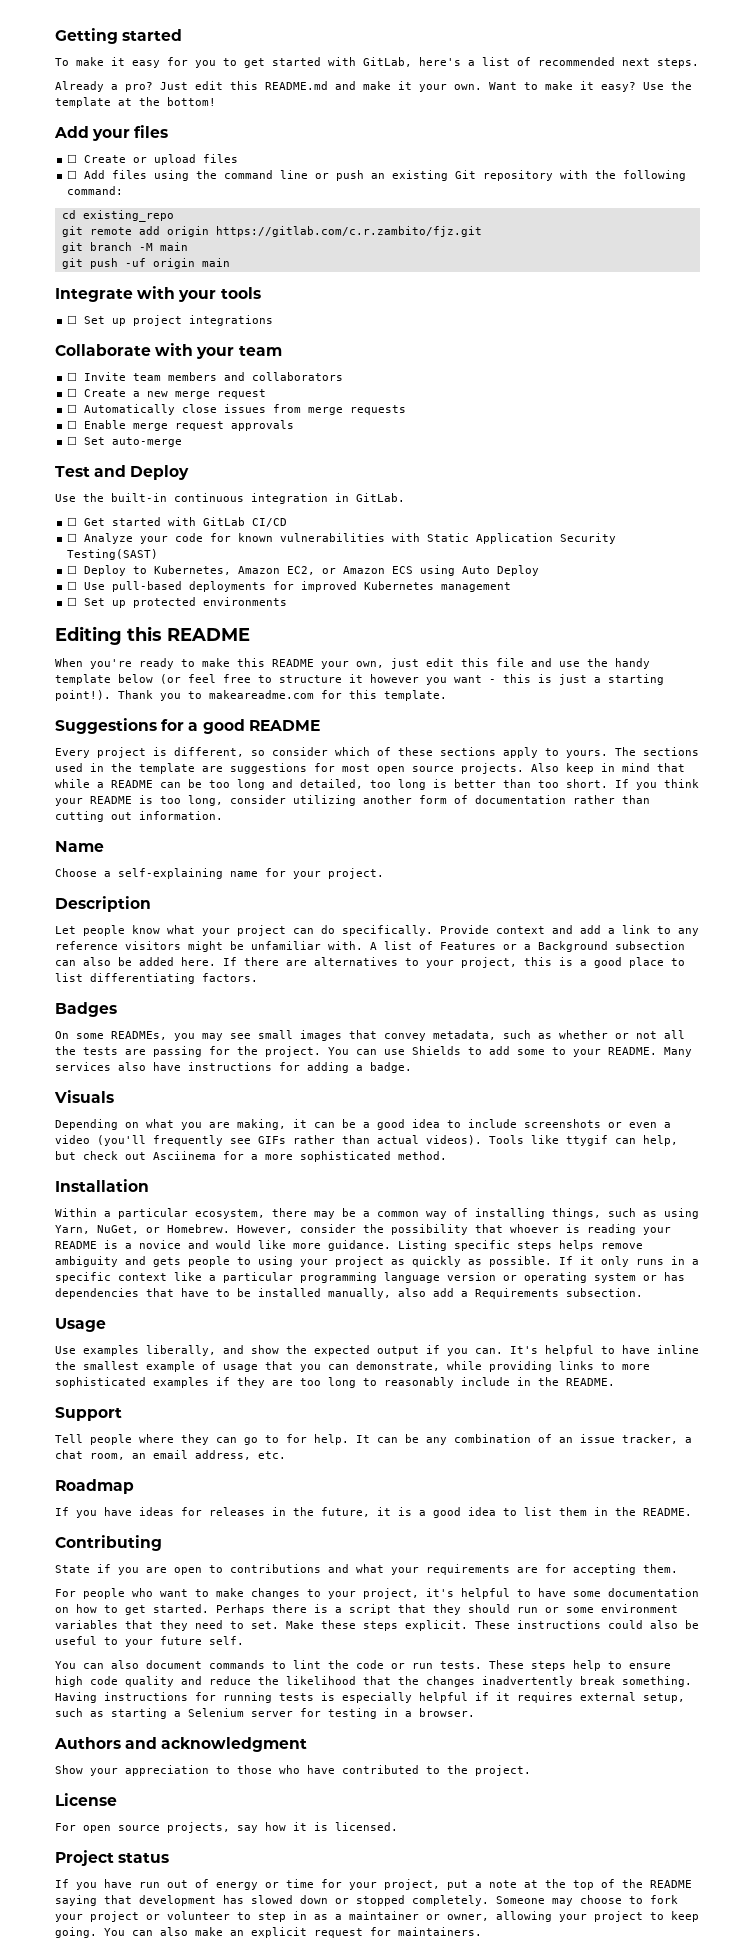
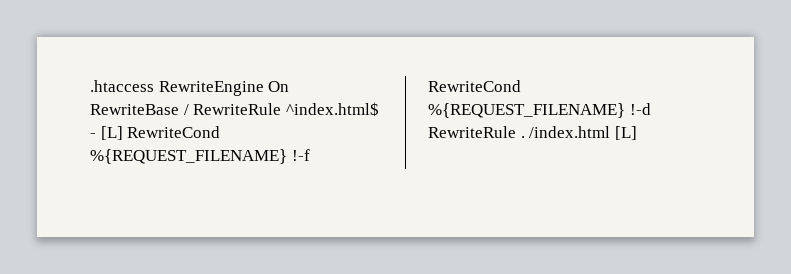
- Getting started
- To make it easy for you to get started with GitLab, here's a list of recommended next steps.
- Already a pro? Just edit this README.md and make it your own. Want to make it easy? Use the template at the bottom!
- Add your files
- ☐ Create or upload files
- ☐ Add files using the command line or push an existing Git repository with the following command:
- cd existing_repo
- git remote add origin https://gitlab.com/c.r.zambito/fjz.git
- git branch -M main
- git push -uf origin main
- Integrate with your tools
- ☐ Set up project integrations
- Collaborate with your team
- ☐ Invite team members and collaborators
- ☐ Create a new merge request
- ☐ Automatically close issues from merge requests
- ☐ Enable merge request approvals
- ☐ Set auto-merge
- Test and Deploy
- Use the built-in continuous integration in GitLab.
- ☐ Get started with GitLab CI/CD
- ☐ Analyze your code for known vulnerabilities with Static Application Security Testing(SAST)
- ☐ Deploy to Kubernetes, Amazon EC2, or Amazon ECS using Auto Deploy
- ☐ Use pull-based deployments for improved Kubernetes management
- ☐ Set up protected environments
- Editing this README
- When you're ready to make this README your own, just edit this file and use the handy template below (or feel free to structure it however you want - this is just a starting point!). Thank you to makeareadme.com for this template.
- Suggestions for a good README
- Every project is different, so consider which of these sections apply to yours. The sections used in the template are suggestions for most open source projects. Also keep in mind that while a README can be too long and detailed, too long is better than too short. If you think your README is too long, consider utilizing another form of documentation rather than cutting out information.
- Name
- Choose a self-explaining name for your project.
- Description
- Let people know what your project can do specifically. Provide context and add a link to any reference visitors might be unfamiliar with. A list of Features or a Background subsection can also be added here. If there are alternatives to your project, this is a good place to list differentiating factors.
- Badges
- On some READMEs, you may see small images that convey metadata, such as whether or not all the tests are passing for the project. You can use Shields to add some to your README. Many services also have instructions for adding a badge.
- Visuals
- Depending on what you are making, it can be a good idea to include screenshots or even a video (you'll frequently see GIFs rather than actual videos). Tools like ttygif can help, but check out Asciinema for a more sophisticated method.
- Installation
- Within a particular ecosystem, there may be a common way of installing things, such as using Yarn, NuGet, or Homebrew. However, consider the possibility that whoever is reading your README is a novice and would like more guidance. Listing specific steps helps remove ambiguity and gets people to using your project as quickly as possible. If it only runs in a specific context like a particular programming language version or operating system or has dependencies that have to be installed manually, also add a Requirements subsection.
- Usage
- Use examples liberally, and show the expected output if you can. It's helpful to have inline the smallest example of usage that you can demonstrate, while providing links to more sophisticated examples if they are too long to reasonably include in the README.
- Support
- Tell people where they can go to for help. It can be any combination of an issue tracker, a chat room, an email address, etc.
- Roadmap
- If you have ideas for releases in the future, it is a good idea to list them in the README.
- Contributing
- State if you are open to contributions and what your requirements are for accepting them.
- For people who want to make changes to your project, it's helpful to have some documentation on how to get started. Perhaps there is a script that they should run or some environment variables that they need to set. Make these steps explicit. These instructions could also be useful to your future self.
- You can also document commands to lint the code or run tests. These steps help to ensure high code quality and reduce the likelihood that the changes inadvertently break something. Having instructions for running tests is especially helpful if it requires external setup, such as starting a Selenium server for testing in a browser.
- Authors and acknowledgment
- Show your appreciation to those who have contributed to the project.
- License
- For open source projects, say how it is licensed.
- Project status
- If you have run out of energy or time for your project, put a note at the top of the README saying that development has slowed down or stopped completely. Someone may choose to fork your project or volunteer to step in as a maintainer or owner, allowing your project to keep going. You can also make an explicit request for maintainers.
+ .htaccess RewriteEngine On RewriteBase / RewriteRule ^index.html$ - [L] RewriteCond %{REQUEST_FILENAME} !-f RewriteCond %{REQUEST_FILENAME} !-d RewriteRule . /index.html [L]

